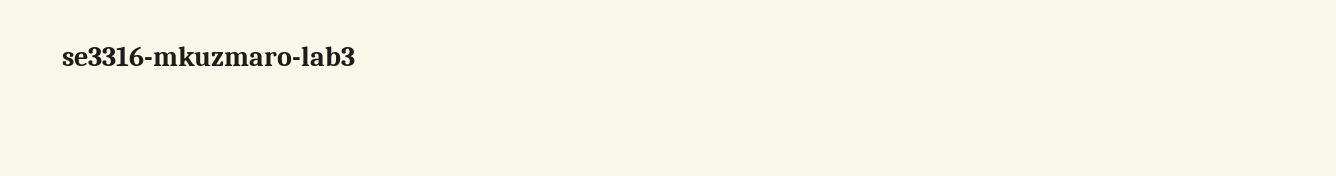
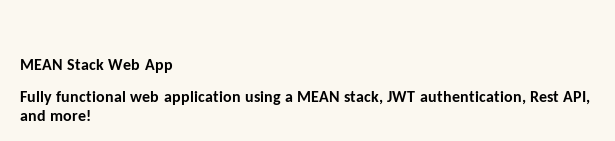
- se3316-mkuzmaro-lab3
+ MEAN Stack Web App
+ Fully functional web application using a MEAN stack, JWT authentication, Rest API, and more!

